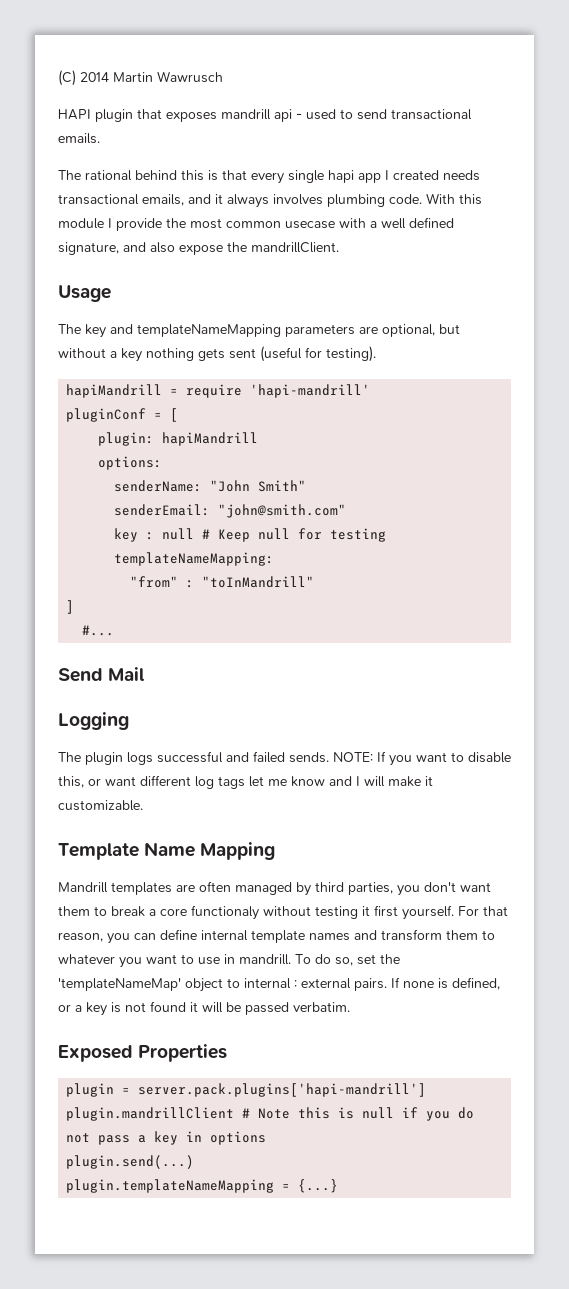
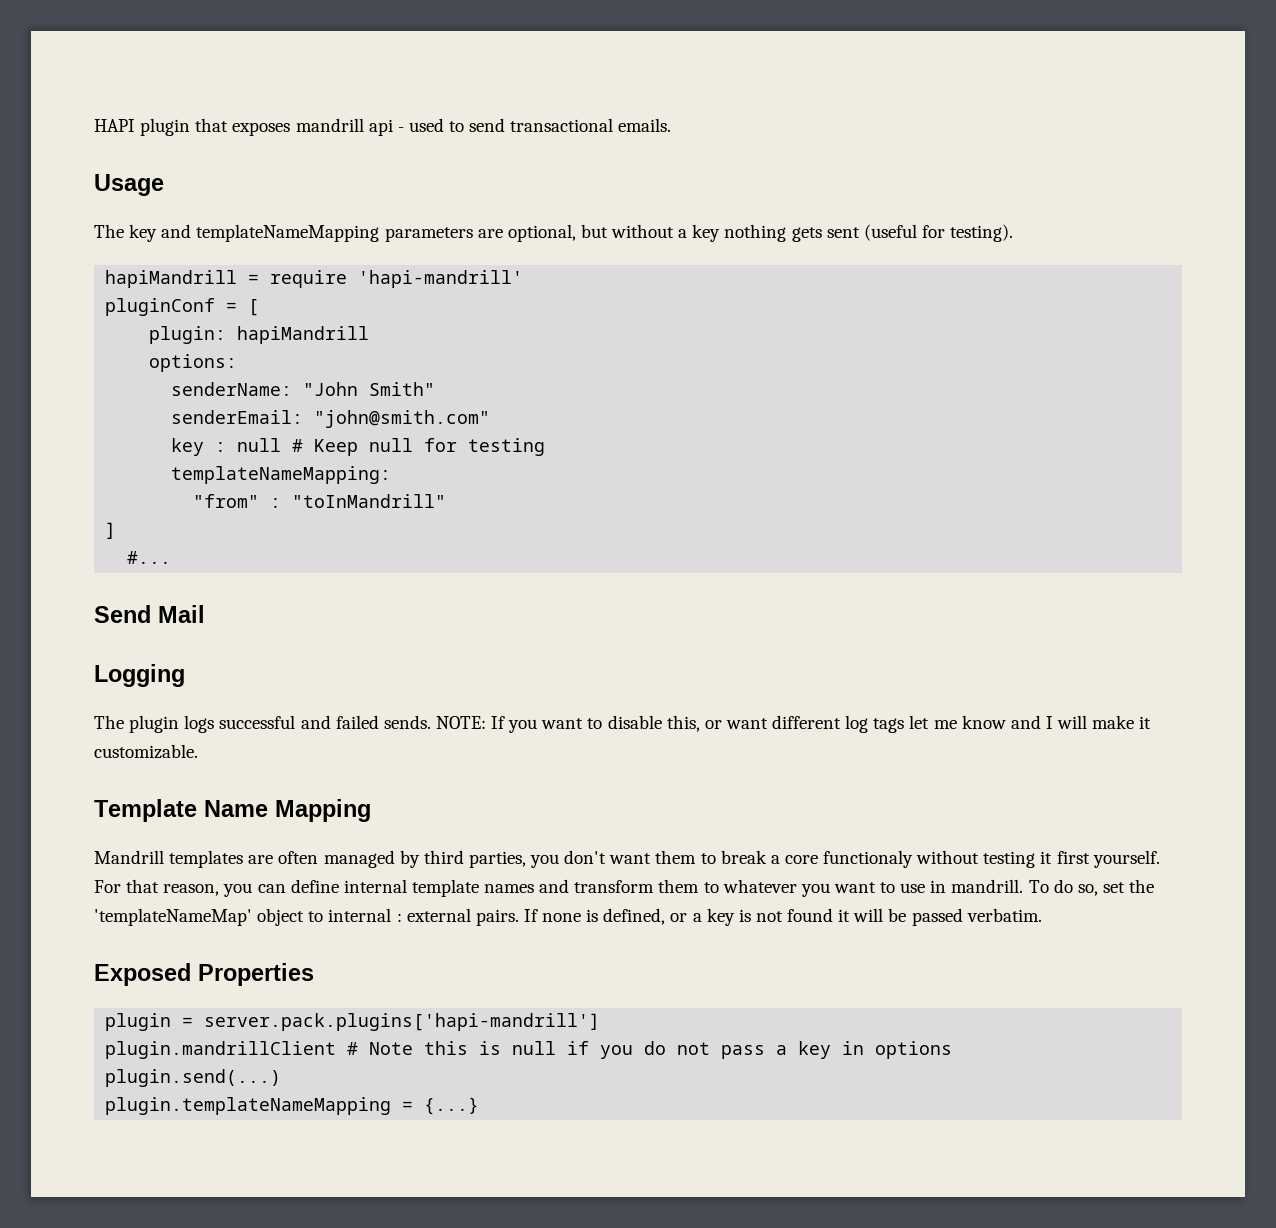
- (C) 2014 Martin Wawrusch
- The rational behind this is that every single hapi app I created needs transactional emails, and it always involves plumbing code. With this module I provide the most common usecase with a well defined signature, and also expose the mandrillClient.

